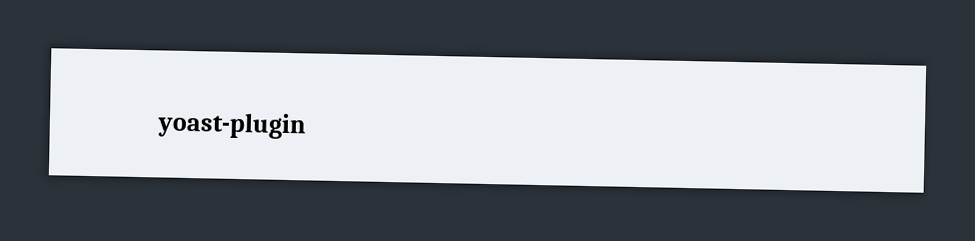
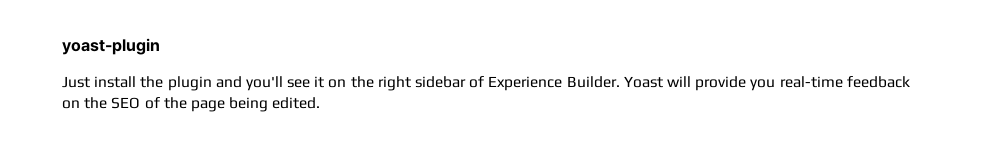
+ Just install the plugin and you'll see it on the right sidebar of Experience Builder. Yoast will provide you real-time feedback on the SEO of the page being edited.

